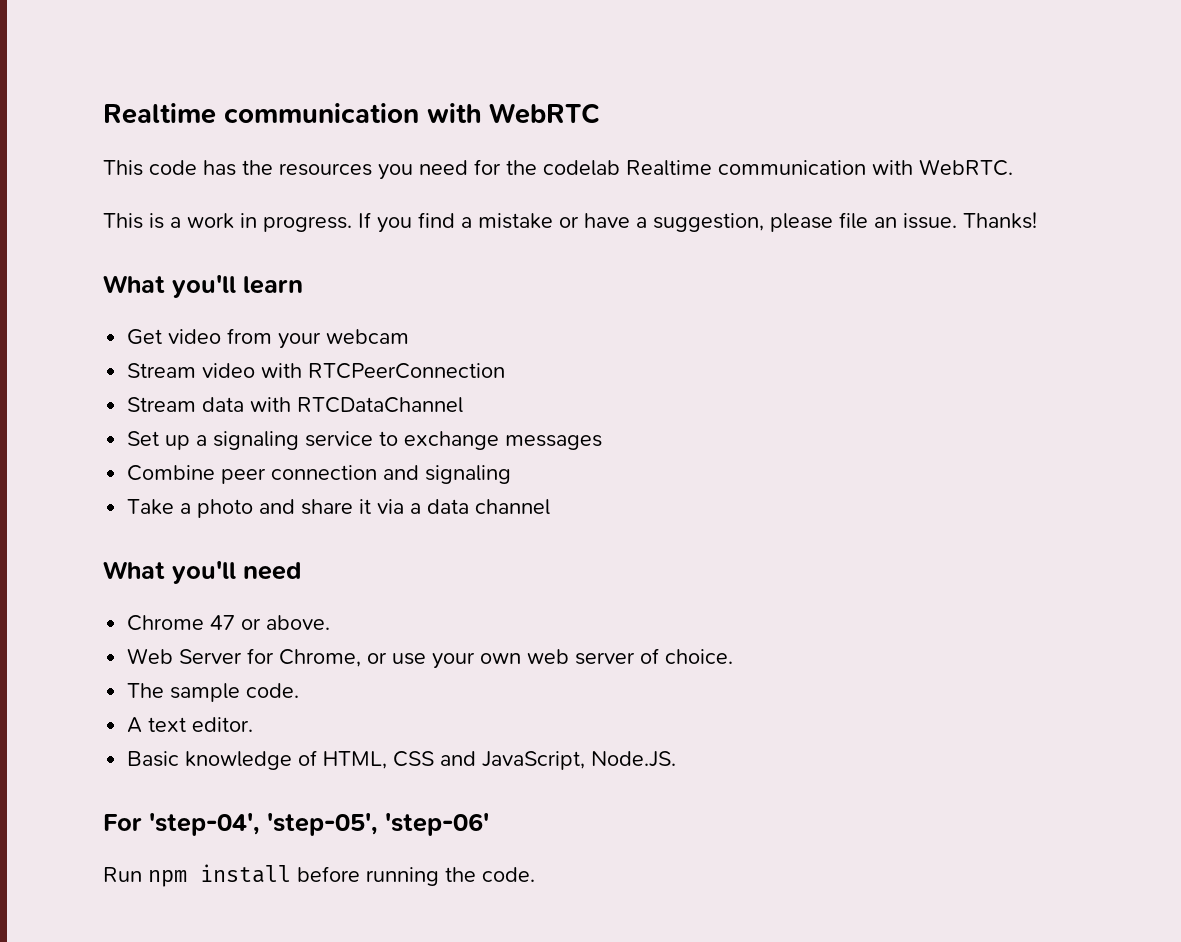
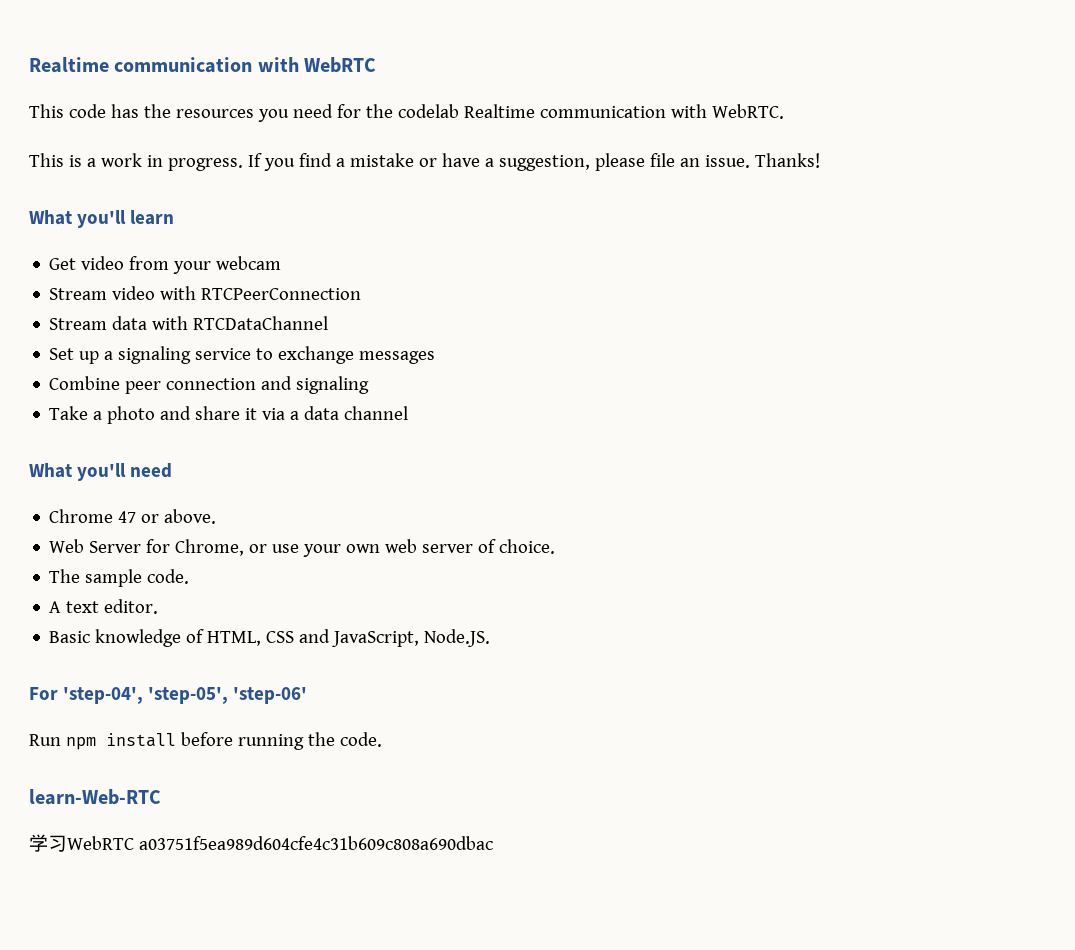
+ learn-Web-RTC
+ 学习WebRTC a03751f5ea989d604cfe4c31b609c808a690dbac

